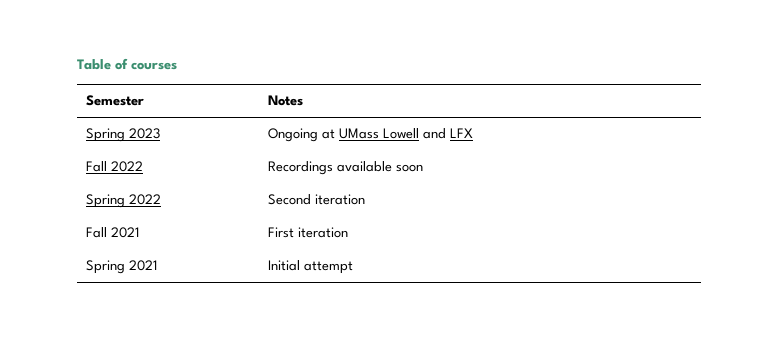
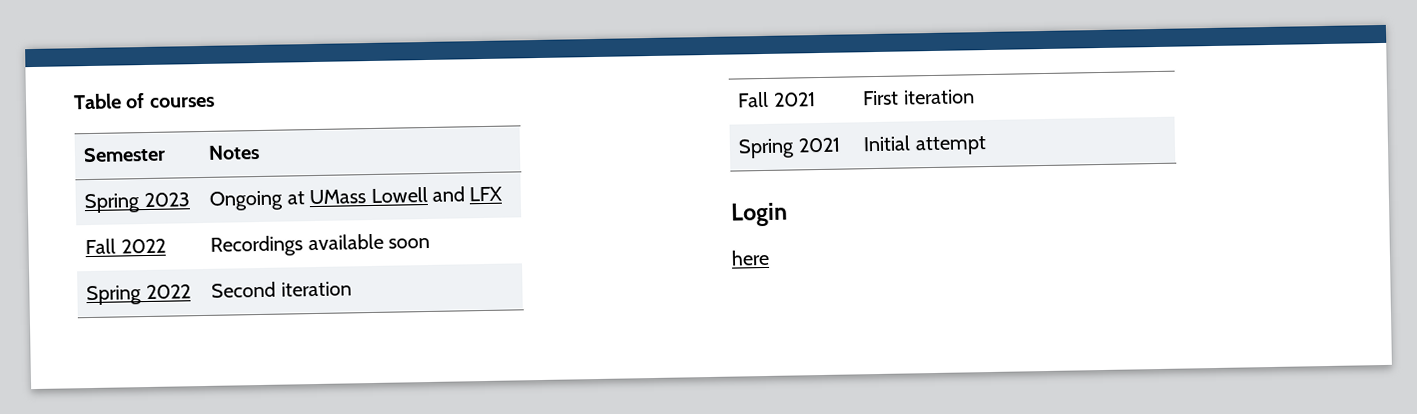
+ Login
+ here

